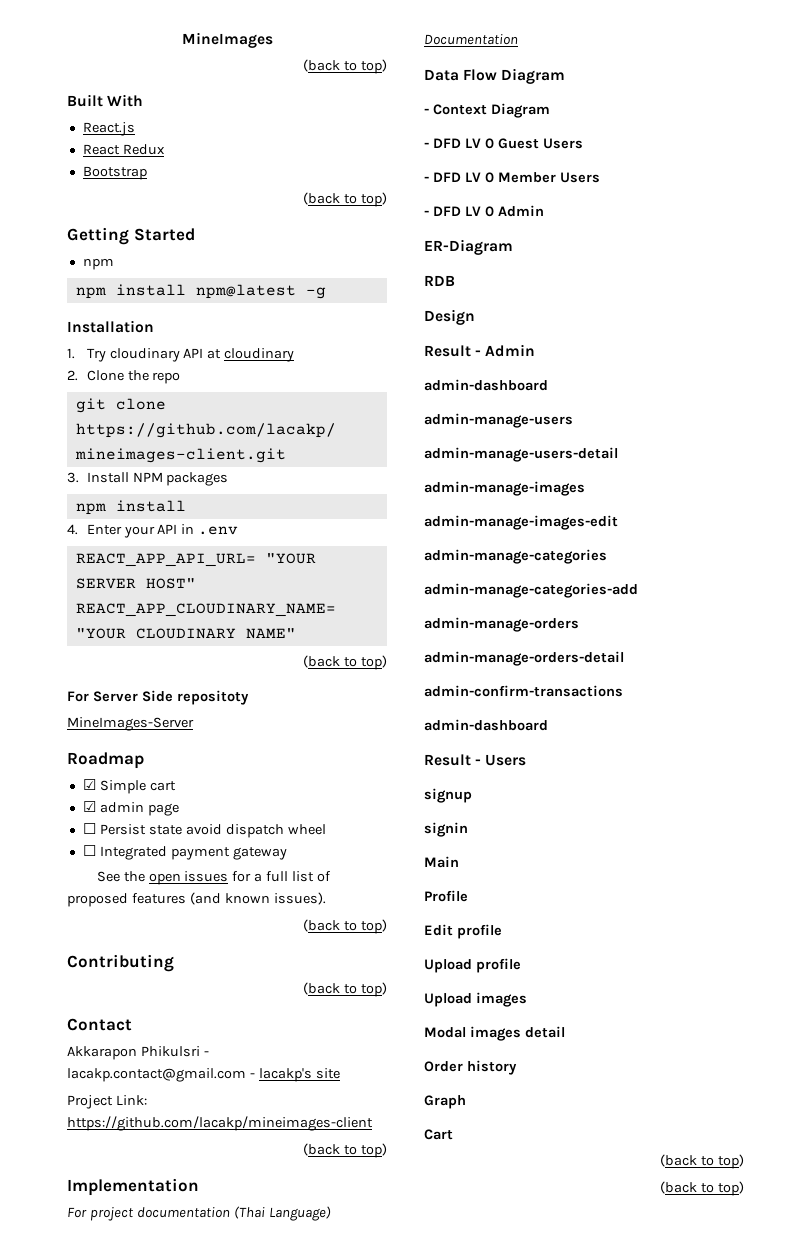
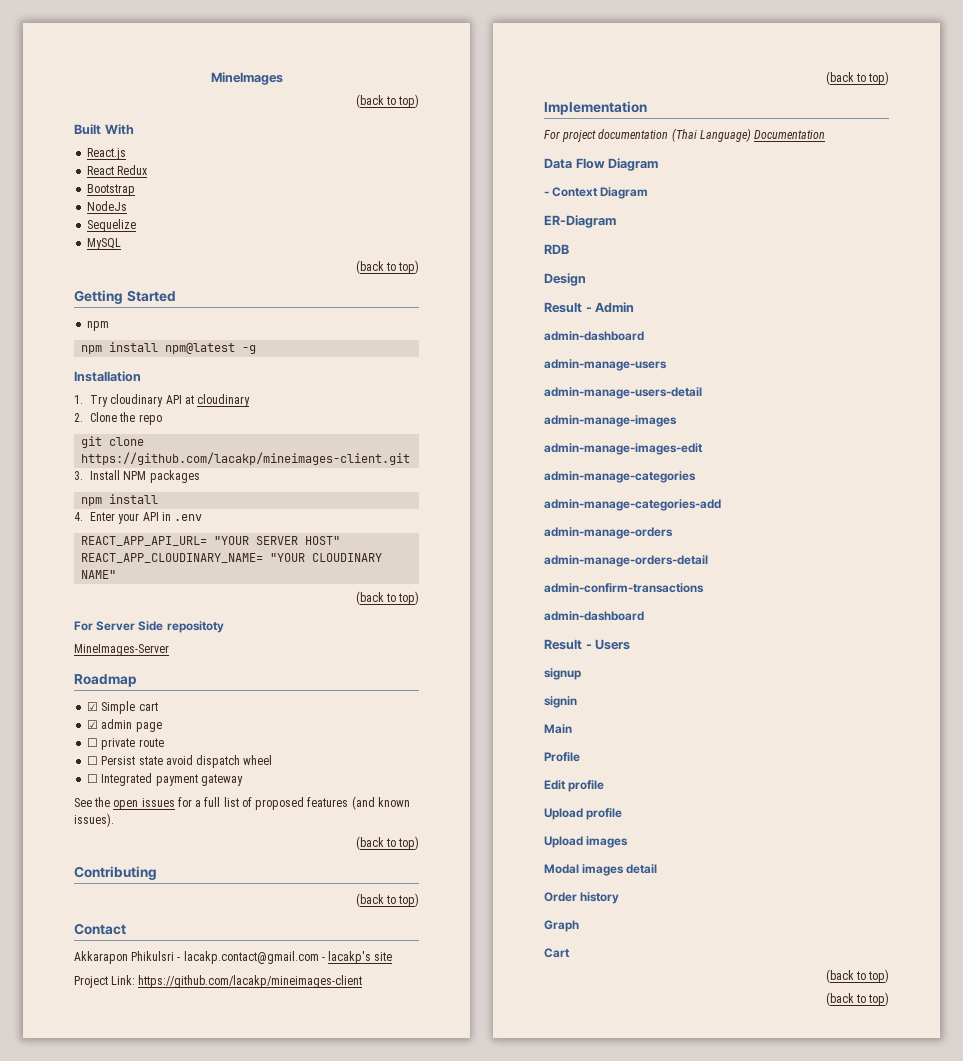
+ NodeJs
+ Sequelize
+ MySQL
+ ☐ private route
- - DFD LV 0 Guest Users
- - DFD LV 0 Member Users
- - DFD LV 0 Admin

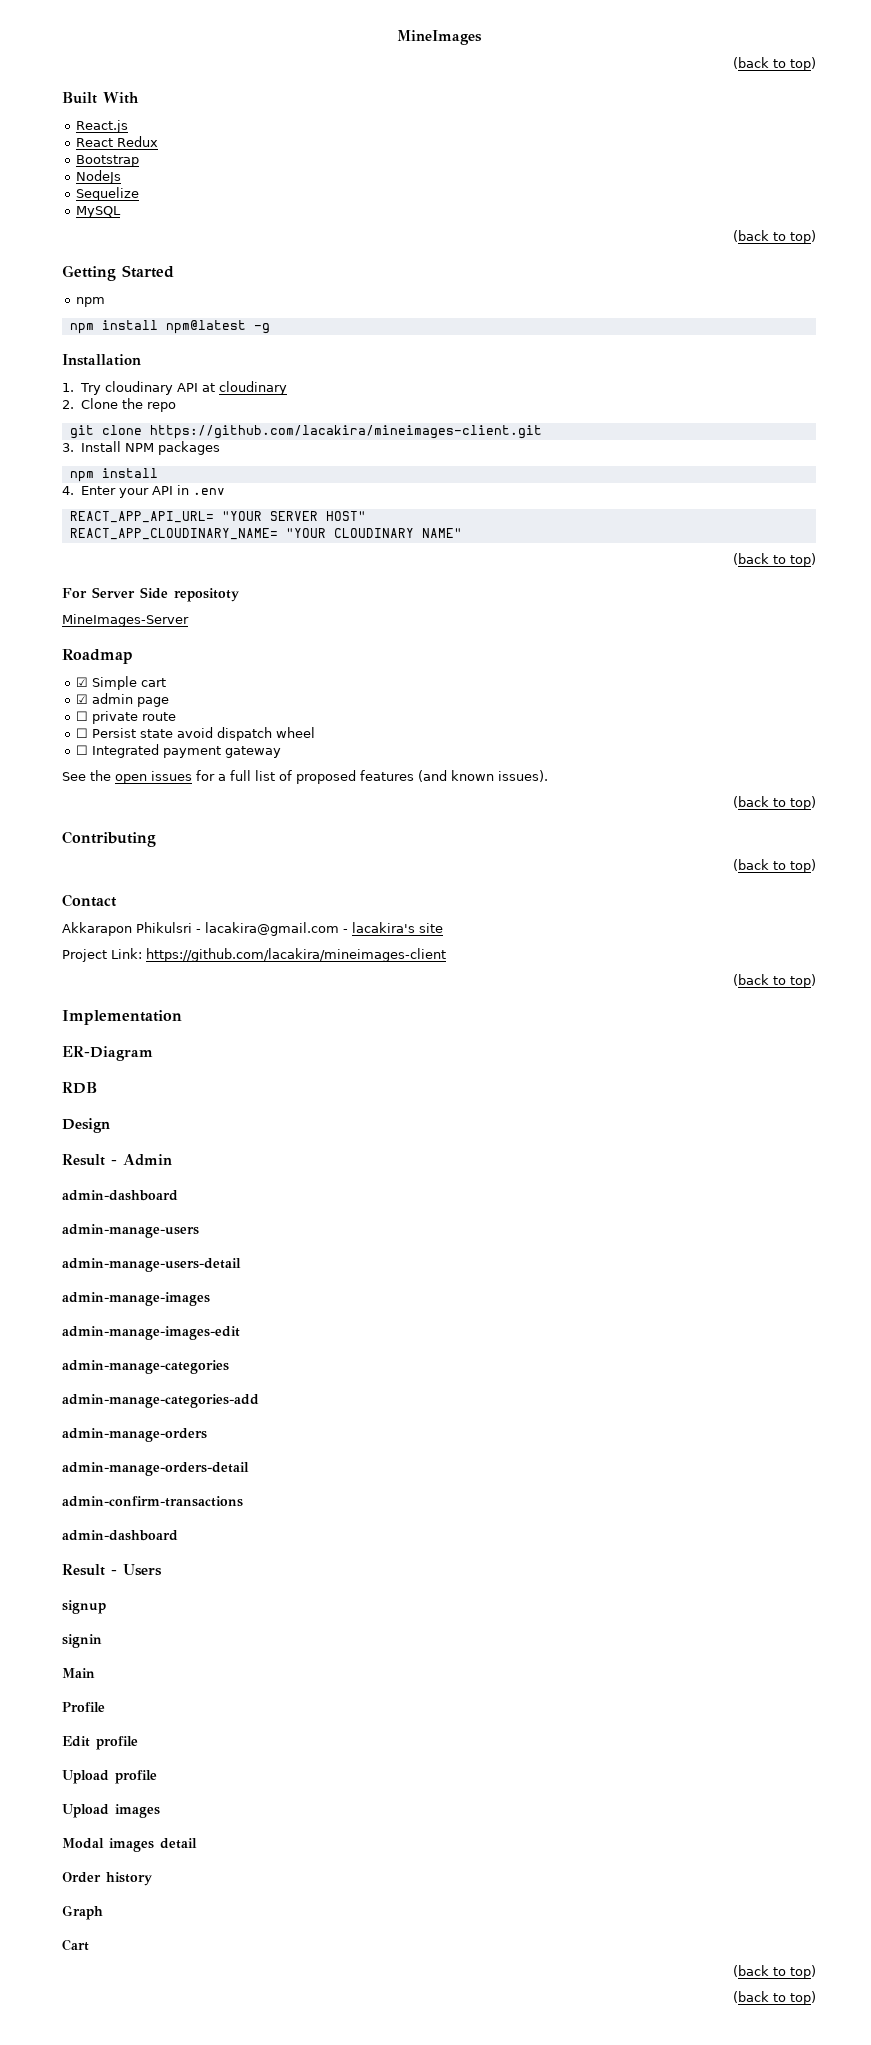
- git clone https://github.com/lacakp/mineimages-client.git
+ git clone https://github.com/lacakira/mineimages-client.git
- Akkarapon Phikulsri - lacakp.contact@gmail.com - lacakp's site
+ Akkarapon Phikulsri - lacakira@gmail.com - lacakira's site
- Project Link: https://github.com/lacakp/mineimages-client
+ Project Link: https://github.com/lacakira/mineimages-client
- For project documentation (Thai Language) Documentation
- Data Flow Diagram
- - Context Diagram

